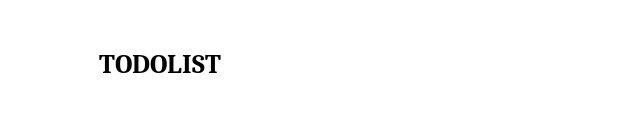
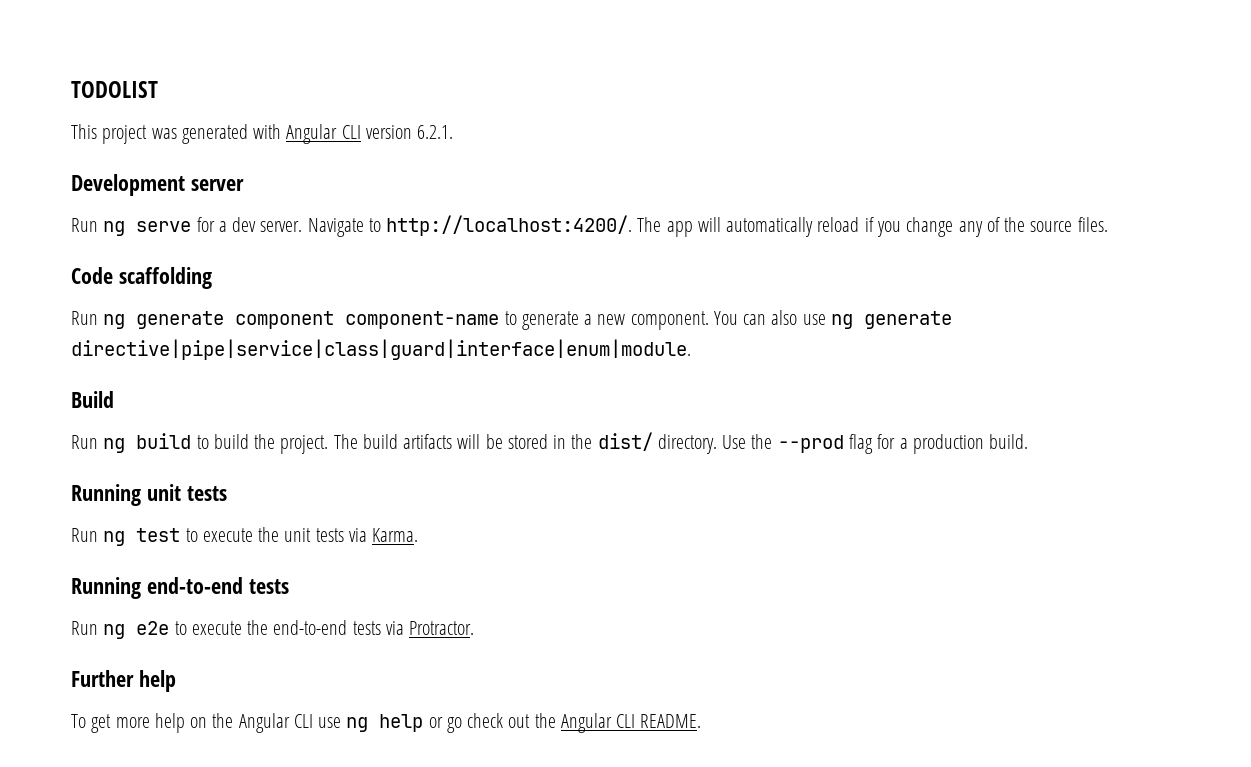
+ This project was generated with Angular CLI version 6.2.1.
+ Development server
+ Run ng serve for a dev server. Navigate to http://localhost:4200/. The app will automatically reload if you change any of the source files.
+ Code scaffolding
+ Run ng generate component component-name to generate a new component. You can also use ng generate directive|pipe|service|class|guard|interface|enum|module.
+ Build
+ Run ng build to build the project. The build artifacts will be stored in the dist/ directory. Use the --prod flag for a production build.
+ Running unit tests
+ Run ng test to execute the unit tests via Karma.
+ Running end-to-end tests
+ Run ng e2e to execute the end-to-end tests via Protractor.
+ Further help
+ To get more help on the Angular CLI use ng help or go check out the Angular CLI README.

